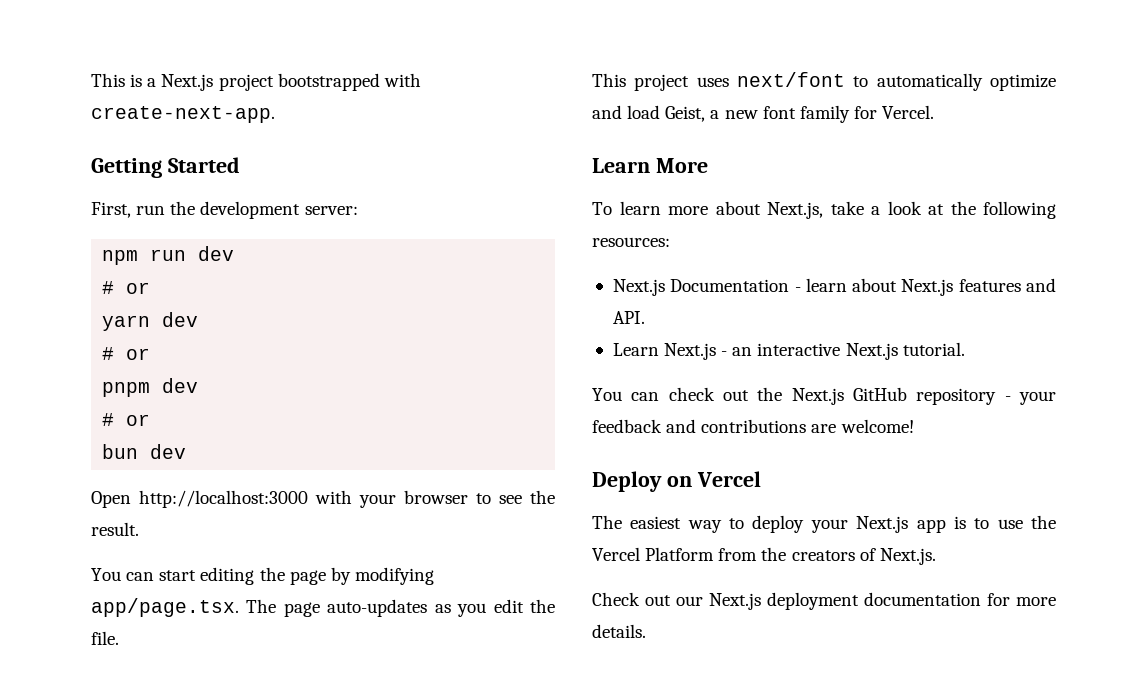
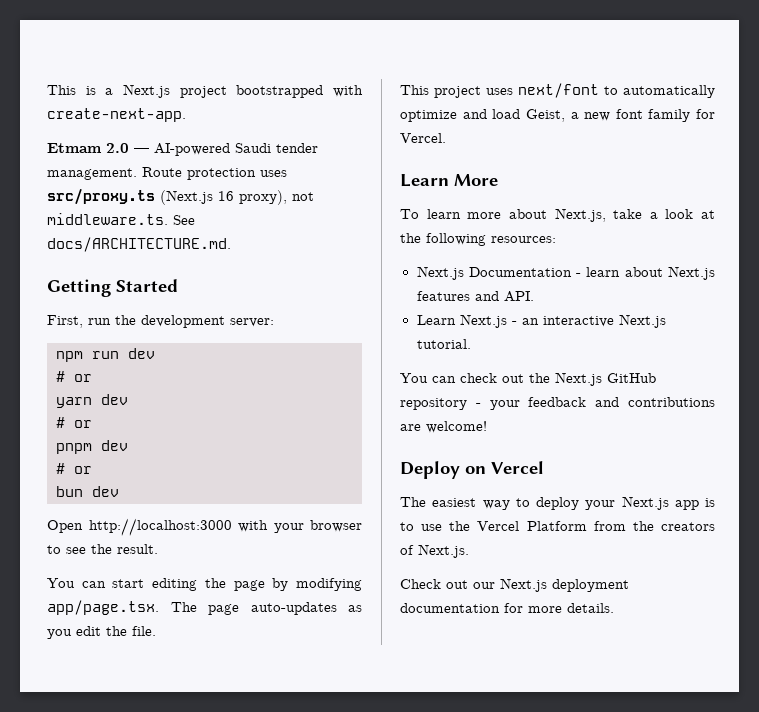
+ Etmam 2.0 — AI-powered Saudi tender management. Route protection uses src/proxy.ts (Next.js 16 proxy), not middleware.ts. See docs/ARCHITECTURE.md.

